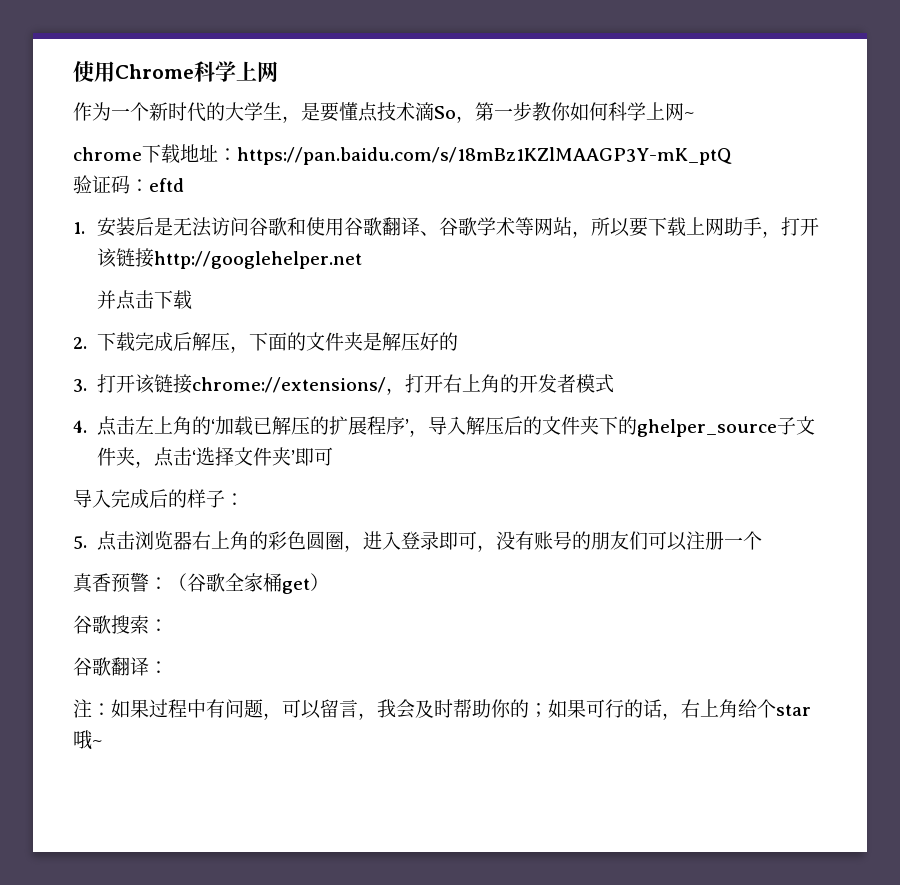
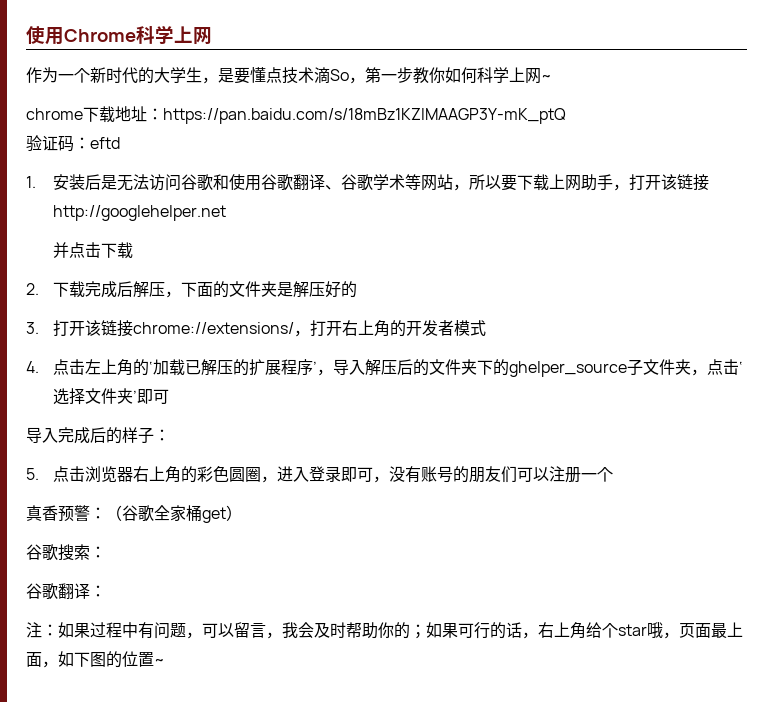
- 注：如果过程中有问题，可以留言，我会及时帮助你的；如果可行的话，右上角给个star哦~
+ 注：如果过程中有问题，可以留言，我会及时帮助你的；如果可行的话，右上角给个star哦，页面最上面，如下图的位置~

